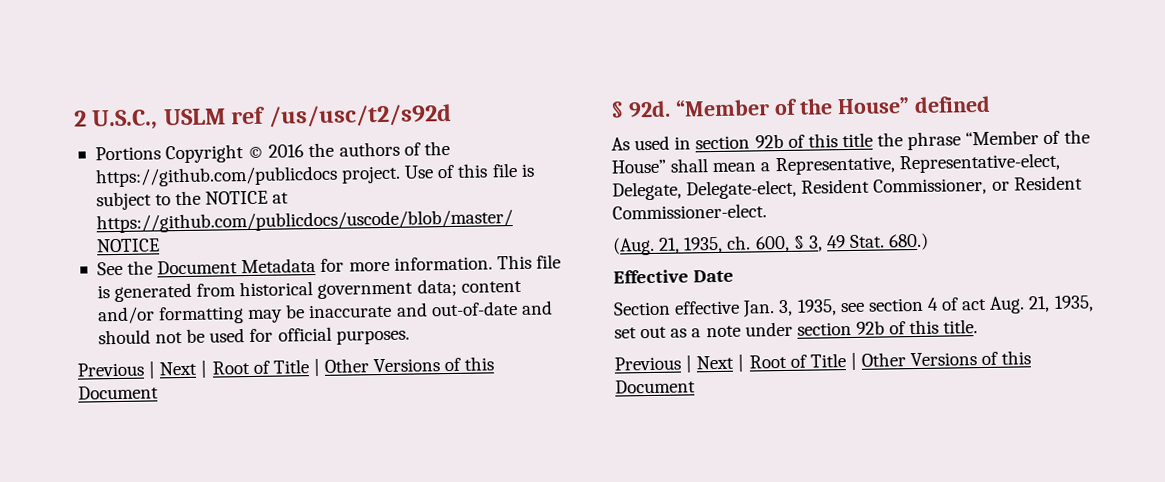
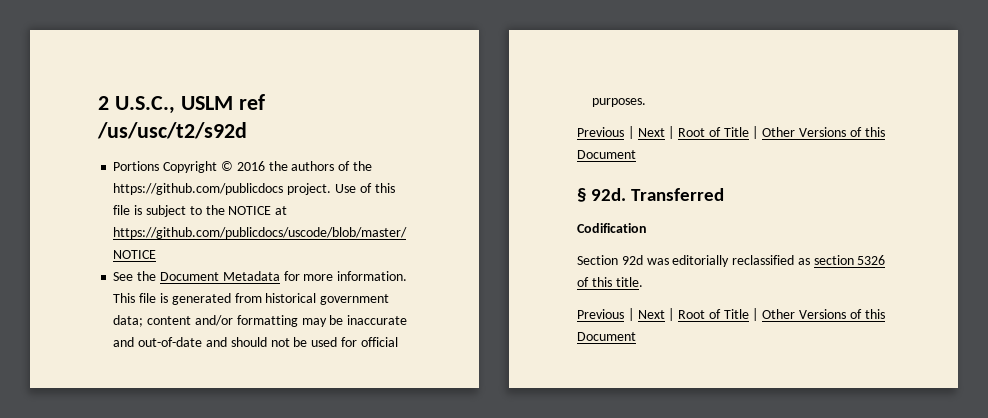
- “Member of the House” defined
- As used in section 92b of this title the phrase “Member of the House” shall mean a Representative, Representative-elect, Delegate, Delegate-elect, Resident Commissioner, or Resident Commissioner-elect.
- (Aug. 21, 1935, ch. 600, § 3, 49 Stat. 680.)
- Effective Date
- Section effective Jan. 3, 1935, see section 4 of act Aug. 21, 1935, set out as a note under section 92b of this title.
+ Transferred
+ Codification
+ Section 92d was editorially reclassified as section 5326 of this title.

